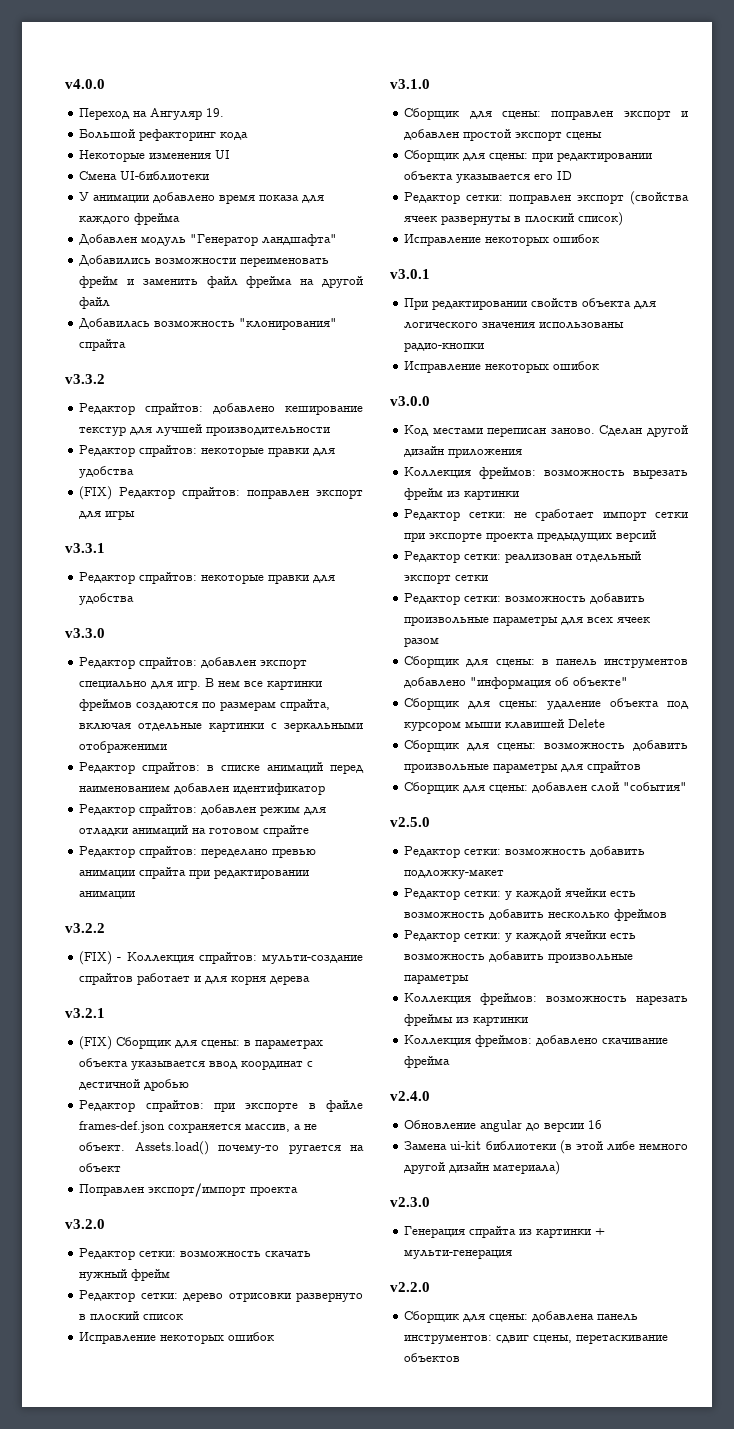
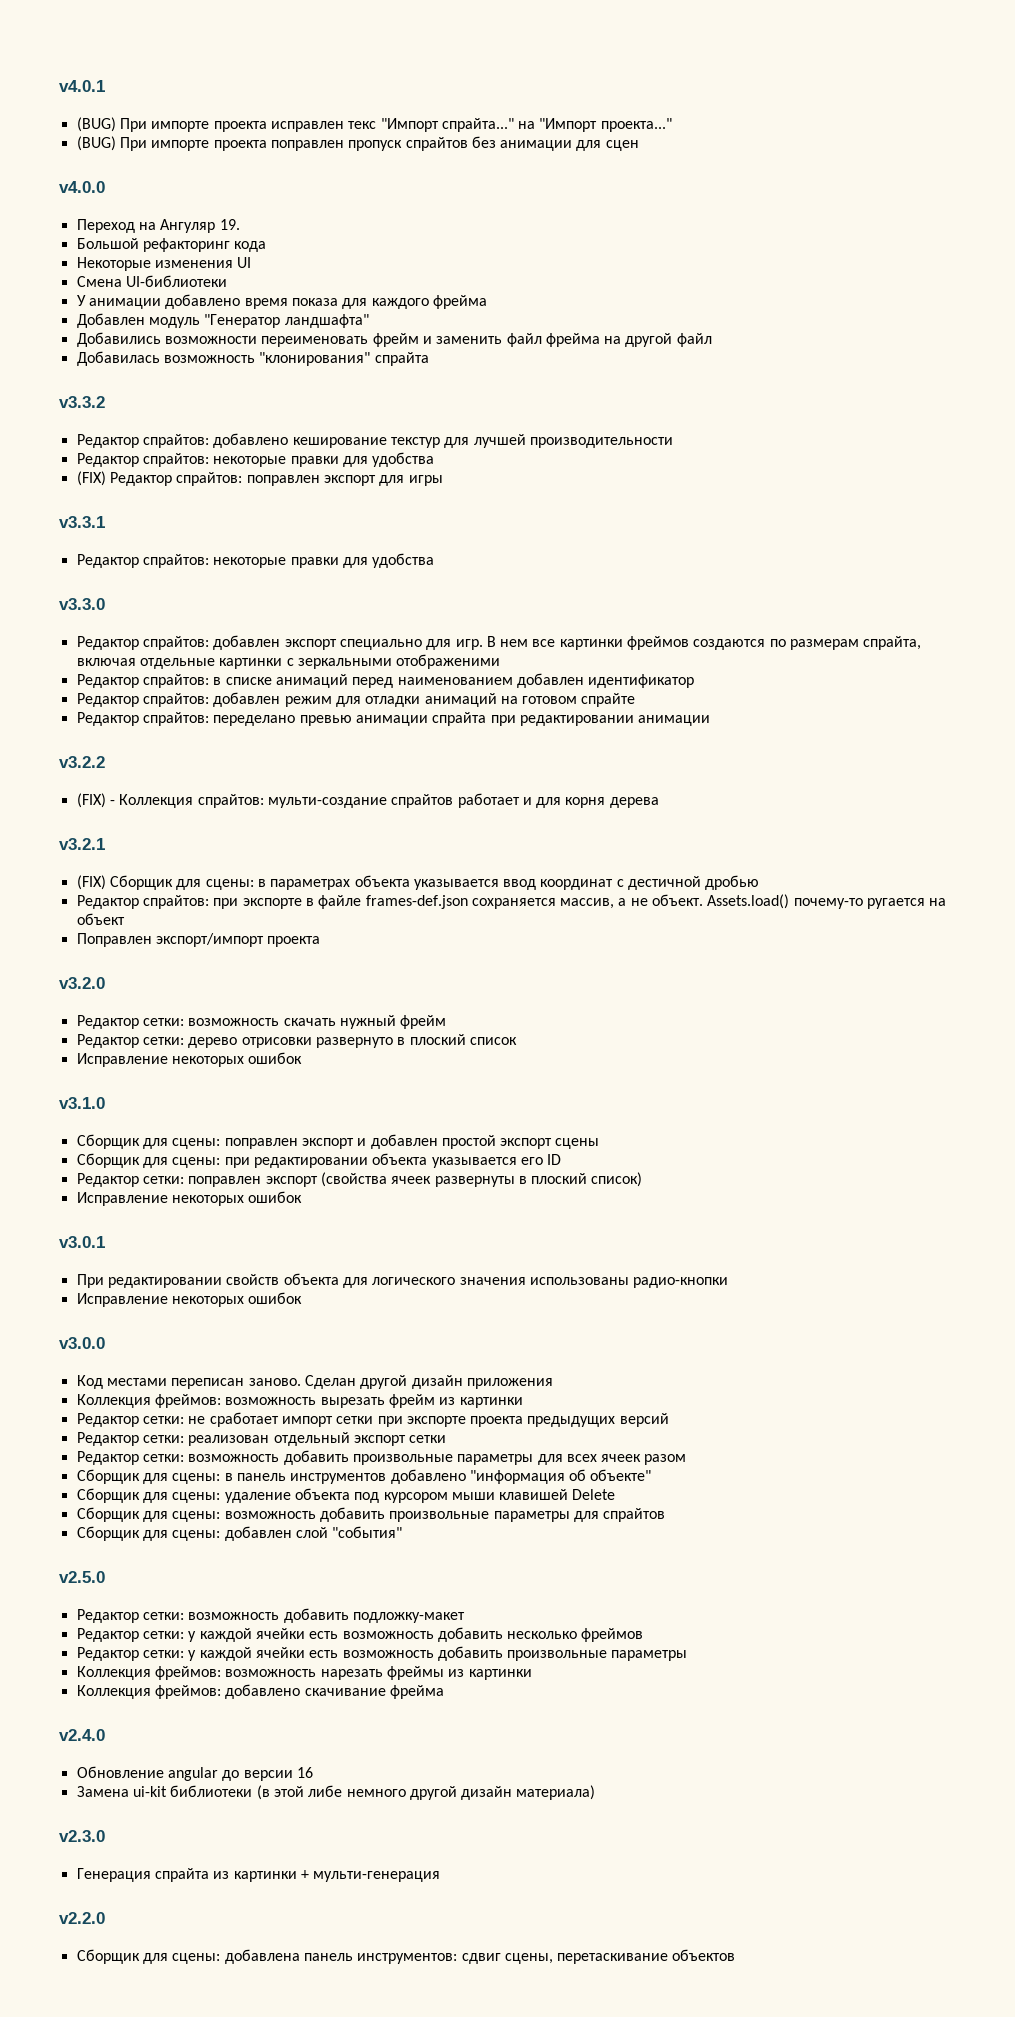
+ v4.0.1
+ (BUG) При импорте проекта исправлен текс "Импорт спрайта..." на "Импорт проекта..."
+ (BUG) При импорте проекта поправлен пропуск спрайтов без анимации для сцен

